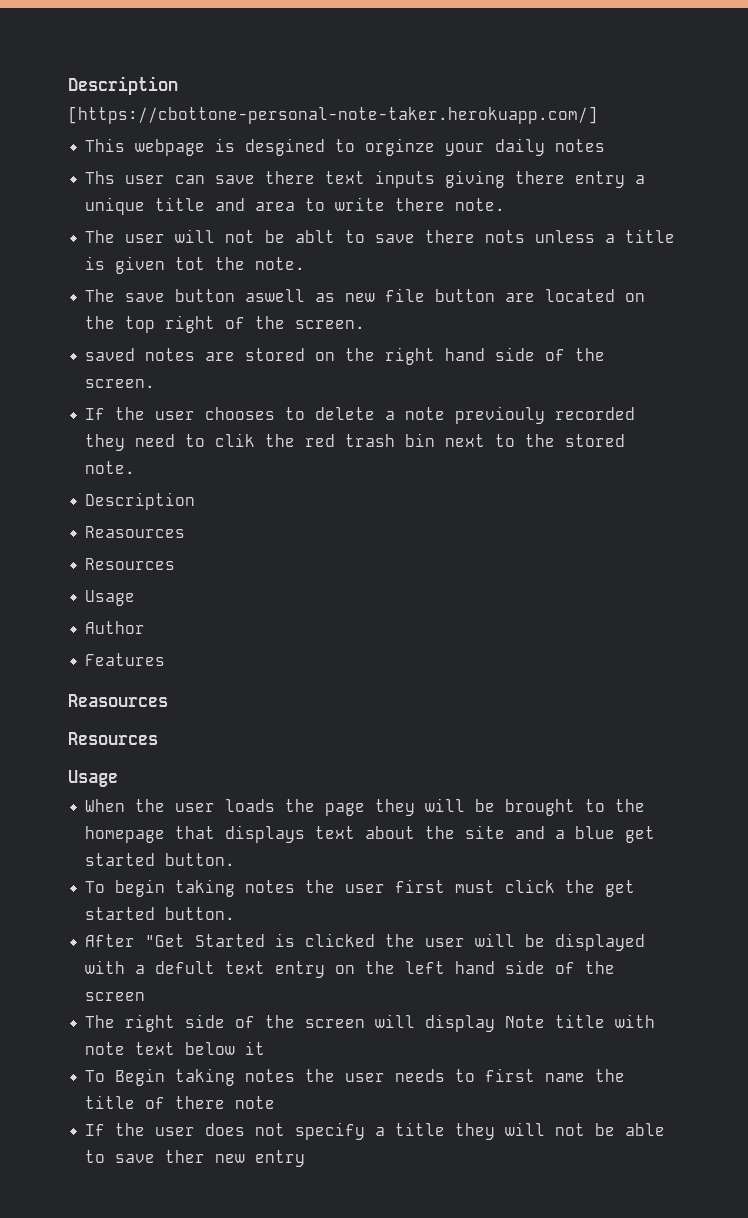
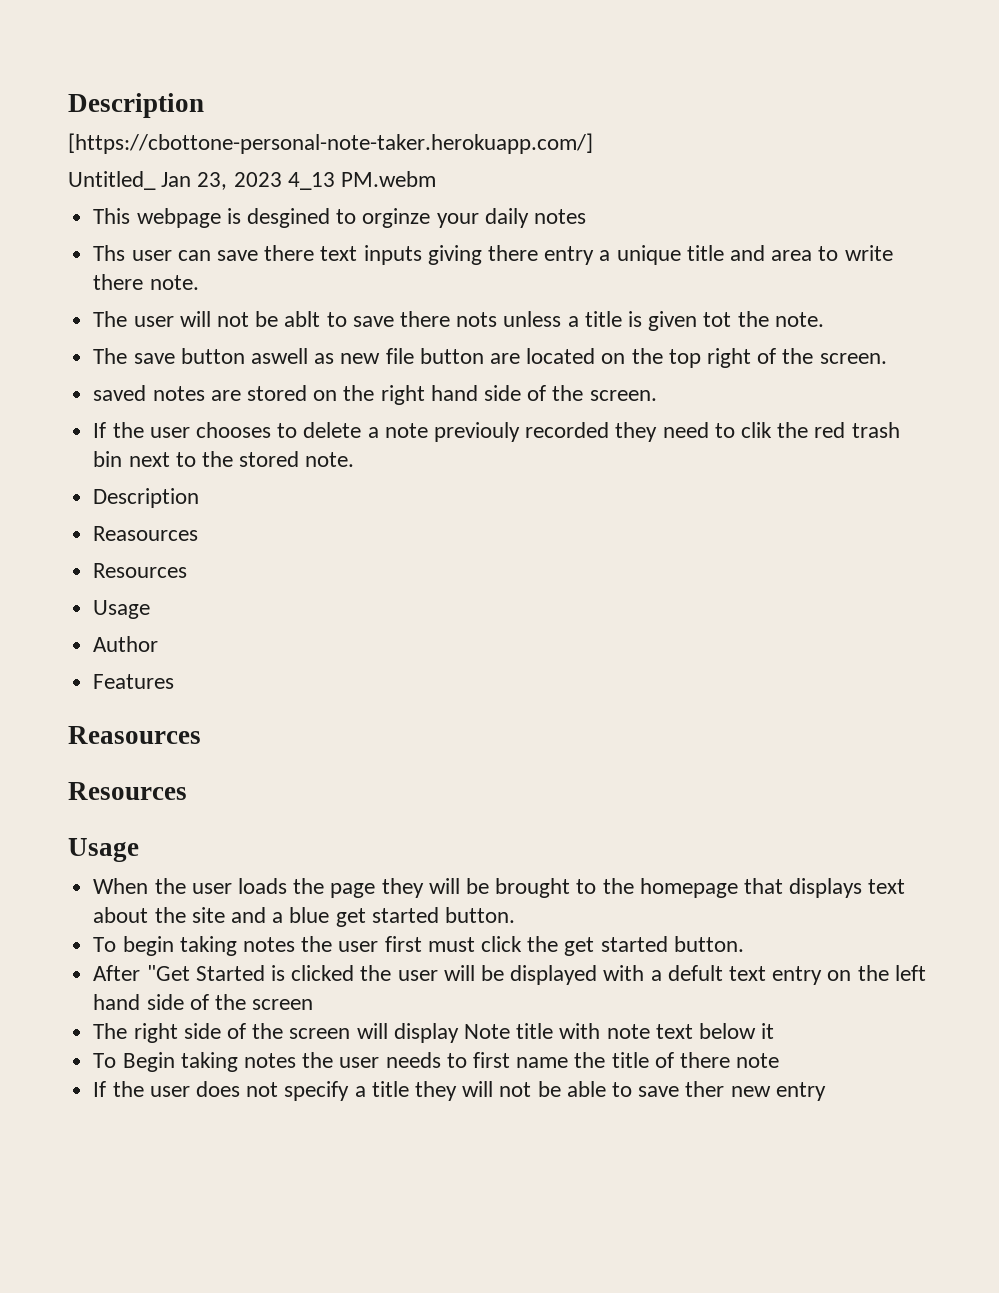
+ Untitled_ Jan 23, 2023 4_13 PM.webm

